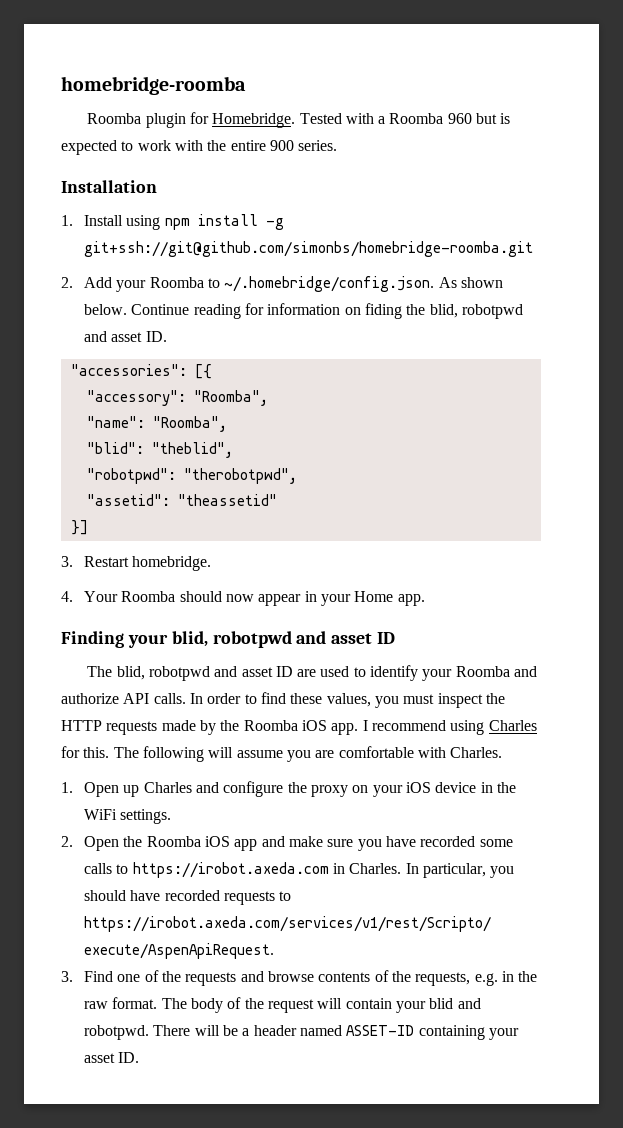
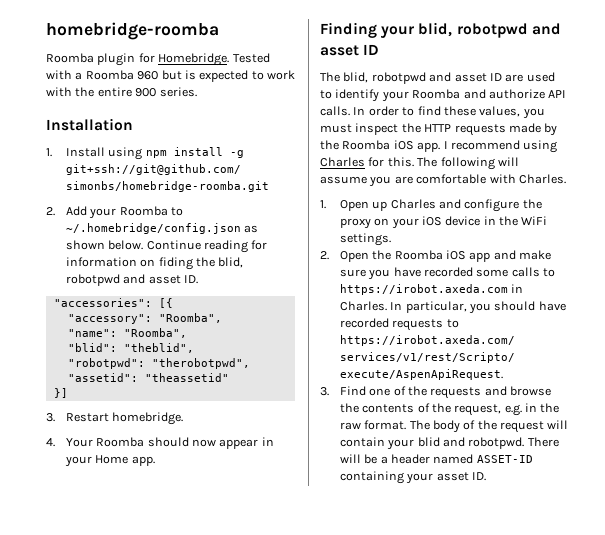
- 2. Add your Roomba to ~/.homebridge/config.json. As shown below.
+ 2. Add your Roomba to ~/.homebridge/config.json as shown below.
- 3. Find one of the requests and browse contents of the requests, e.g. in the raw format.
+ 3. Find one of the requests and browse the contents of the request, e.g. in the raw format.

